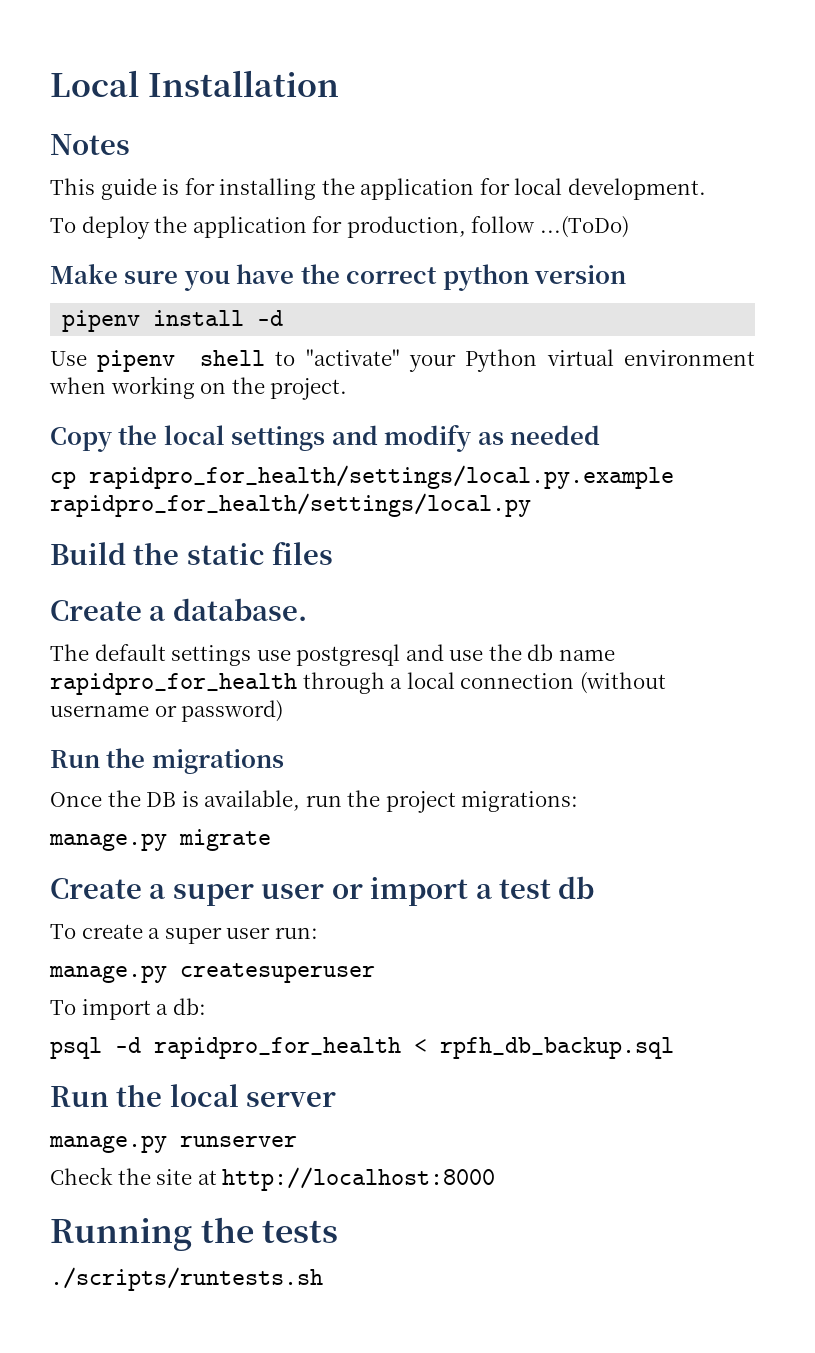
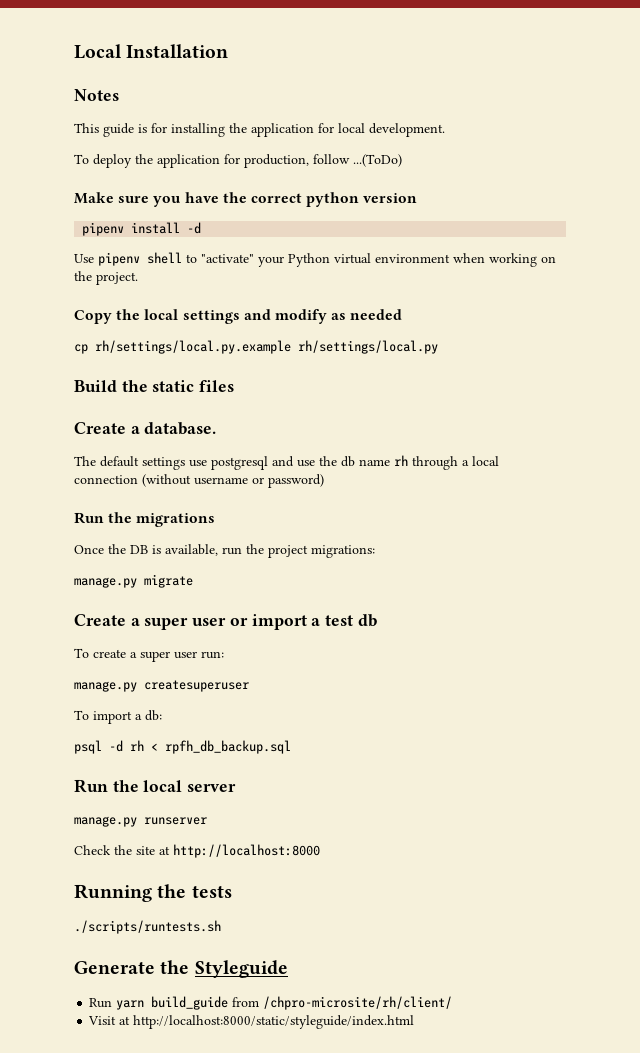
- cp rapidpro_for_health/settings/local.py.example rapidpro_for_health/settings/local.py
+ cp rh/settings/local.py.example rh/settings/local.py
- The default settings use postgresql and use the db name rapidpro_for_health through a local connection (without username or password)
+ The default settings use postgresql and use the db name rh through a local connection (without username or password)
- psql -d rapidpro_for_health < rpfh_db_backup.sql
+ psql -d rh < rpfh_db_backup.sql
+ Generate the Styleguide
+ Run yarn build_guide from /chpro-microsite/rh/client/
+ Visit at http://localhost:8000/static/styleguide/index.html

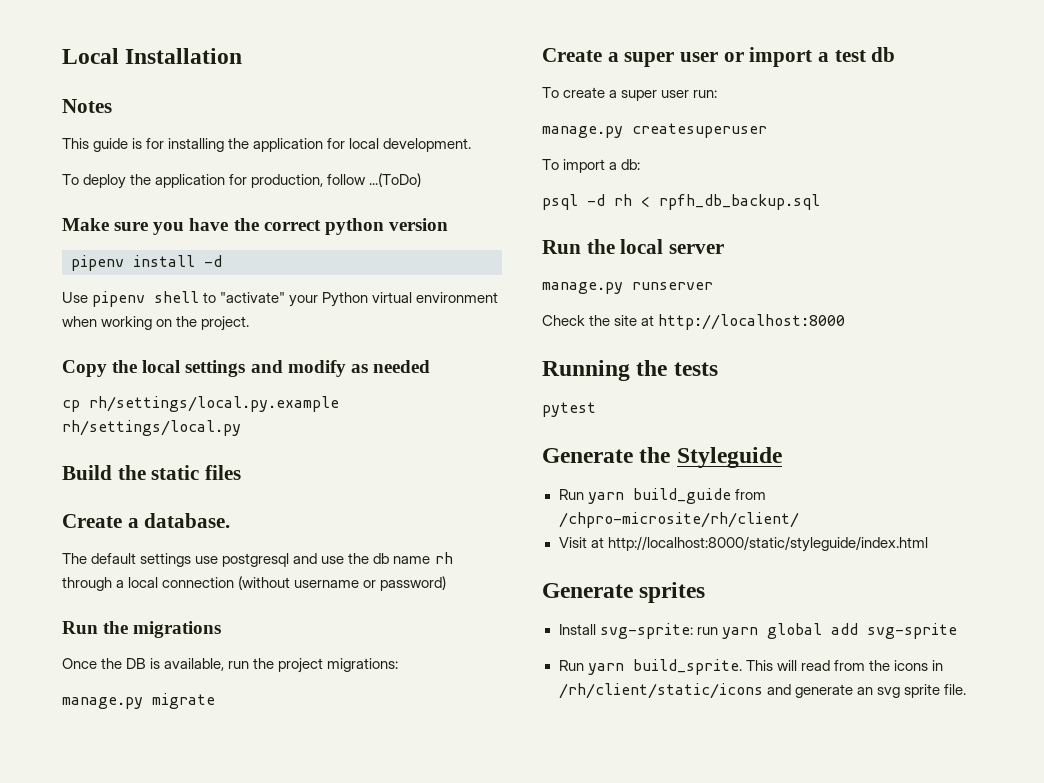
- ./scripts/runtests.sh
+ pytest
+ Generate sprites
+ Install svg-sprite: run yarn global add svg-sprite
+ Run yarn build_sprite. This will read from the icons in /rh/client/static/icons and generate an svg sprite file.

